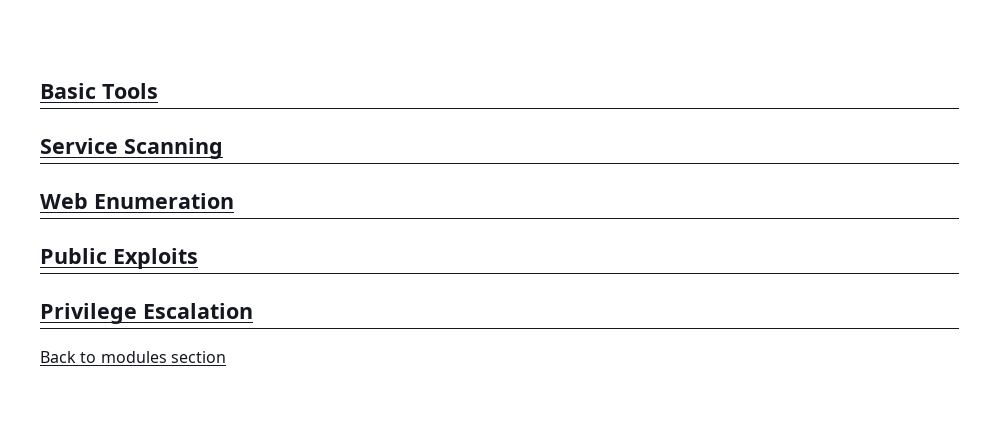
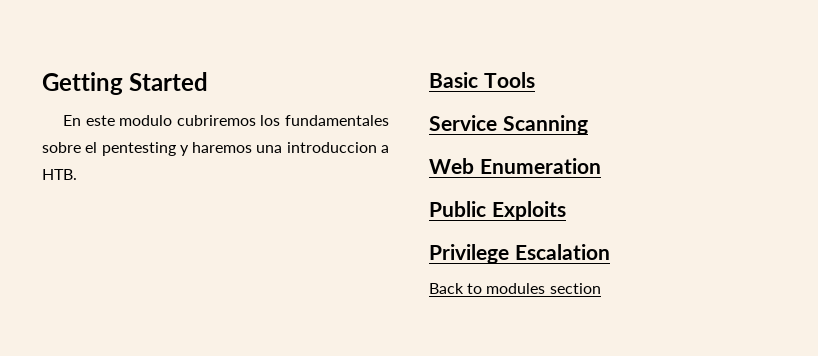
+ Getting Started
+ En este modulo cubriremos los fundamentales sobre el pentesting y haremos una introduccion a HTB.

